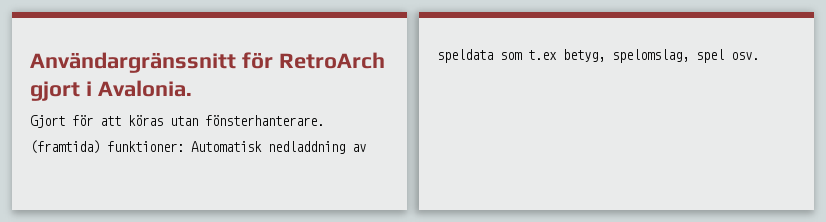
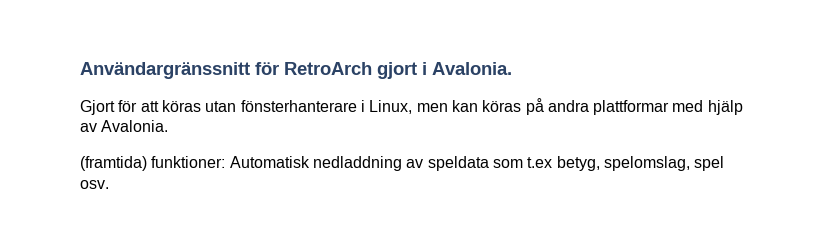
- Gjort för att köras utan fönsterhanterare.
+ Gjort för att köras utan fönsterhanterare i Linux, men kan köras på andra plattformar med hjälp av Avalonia.

